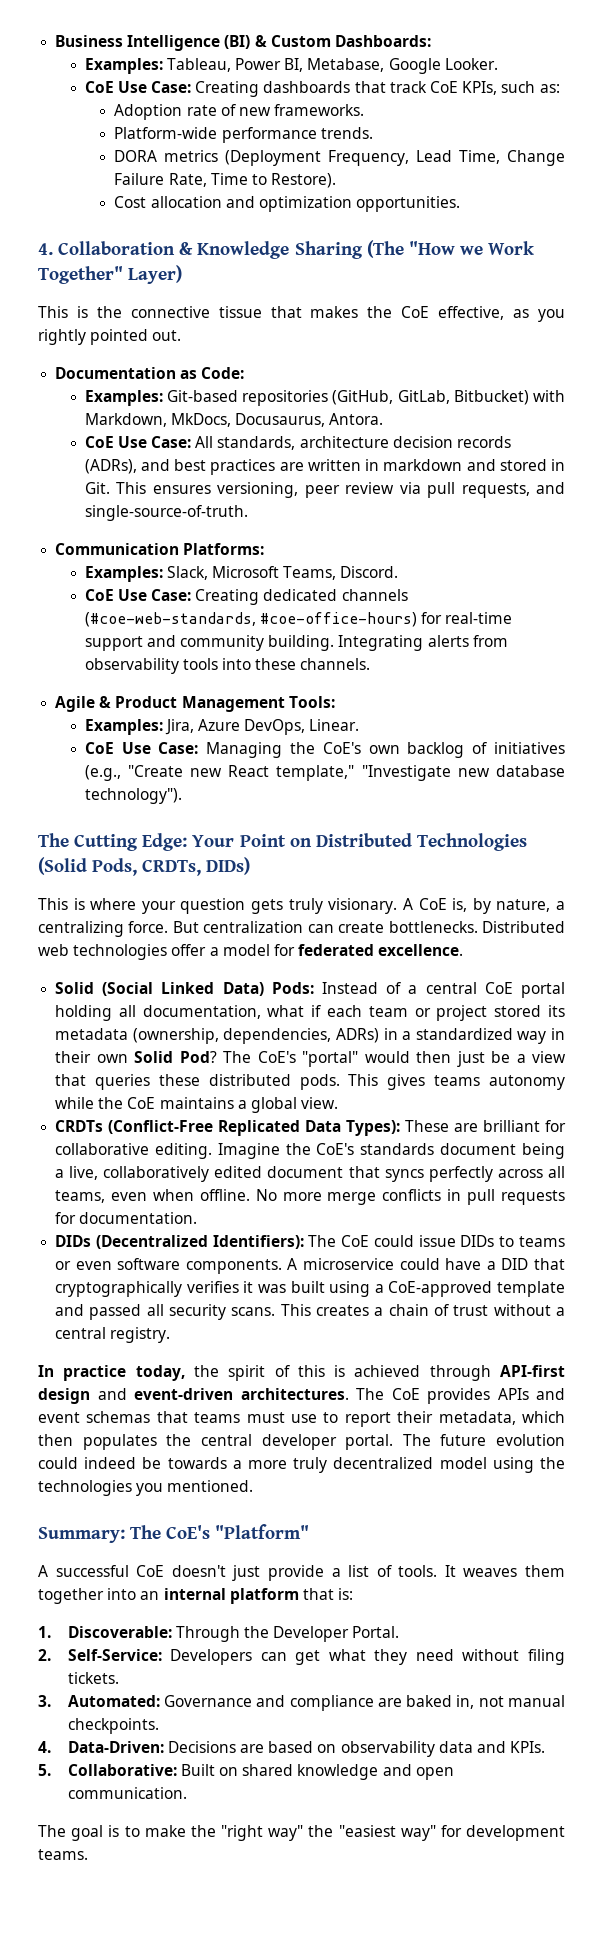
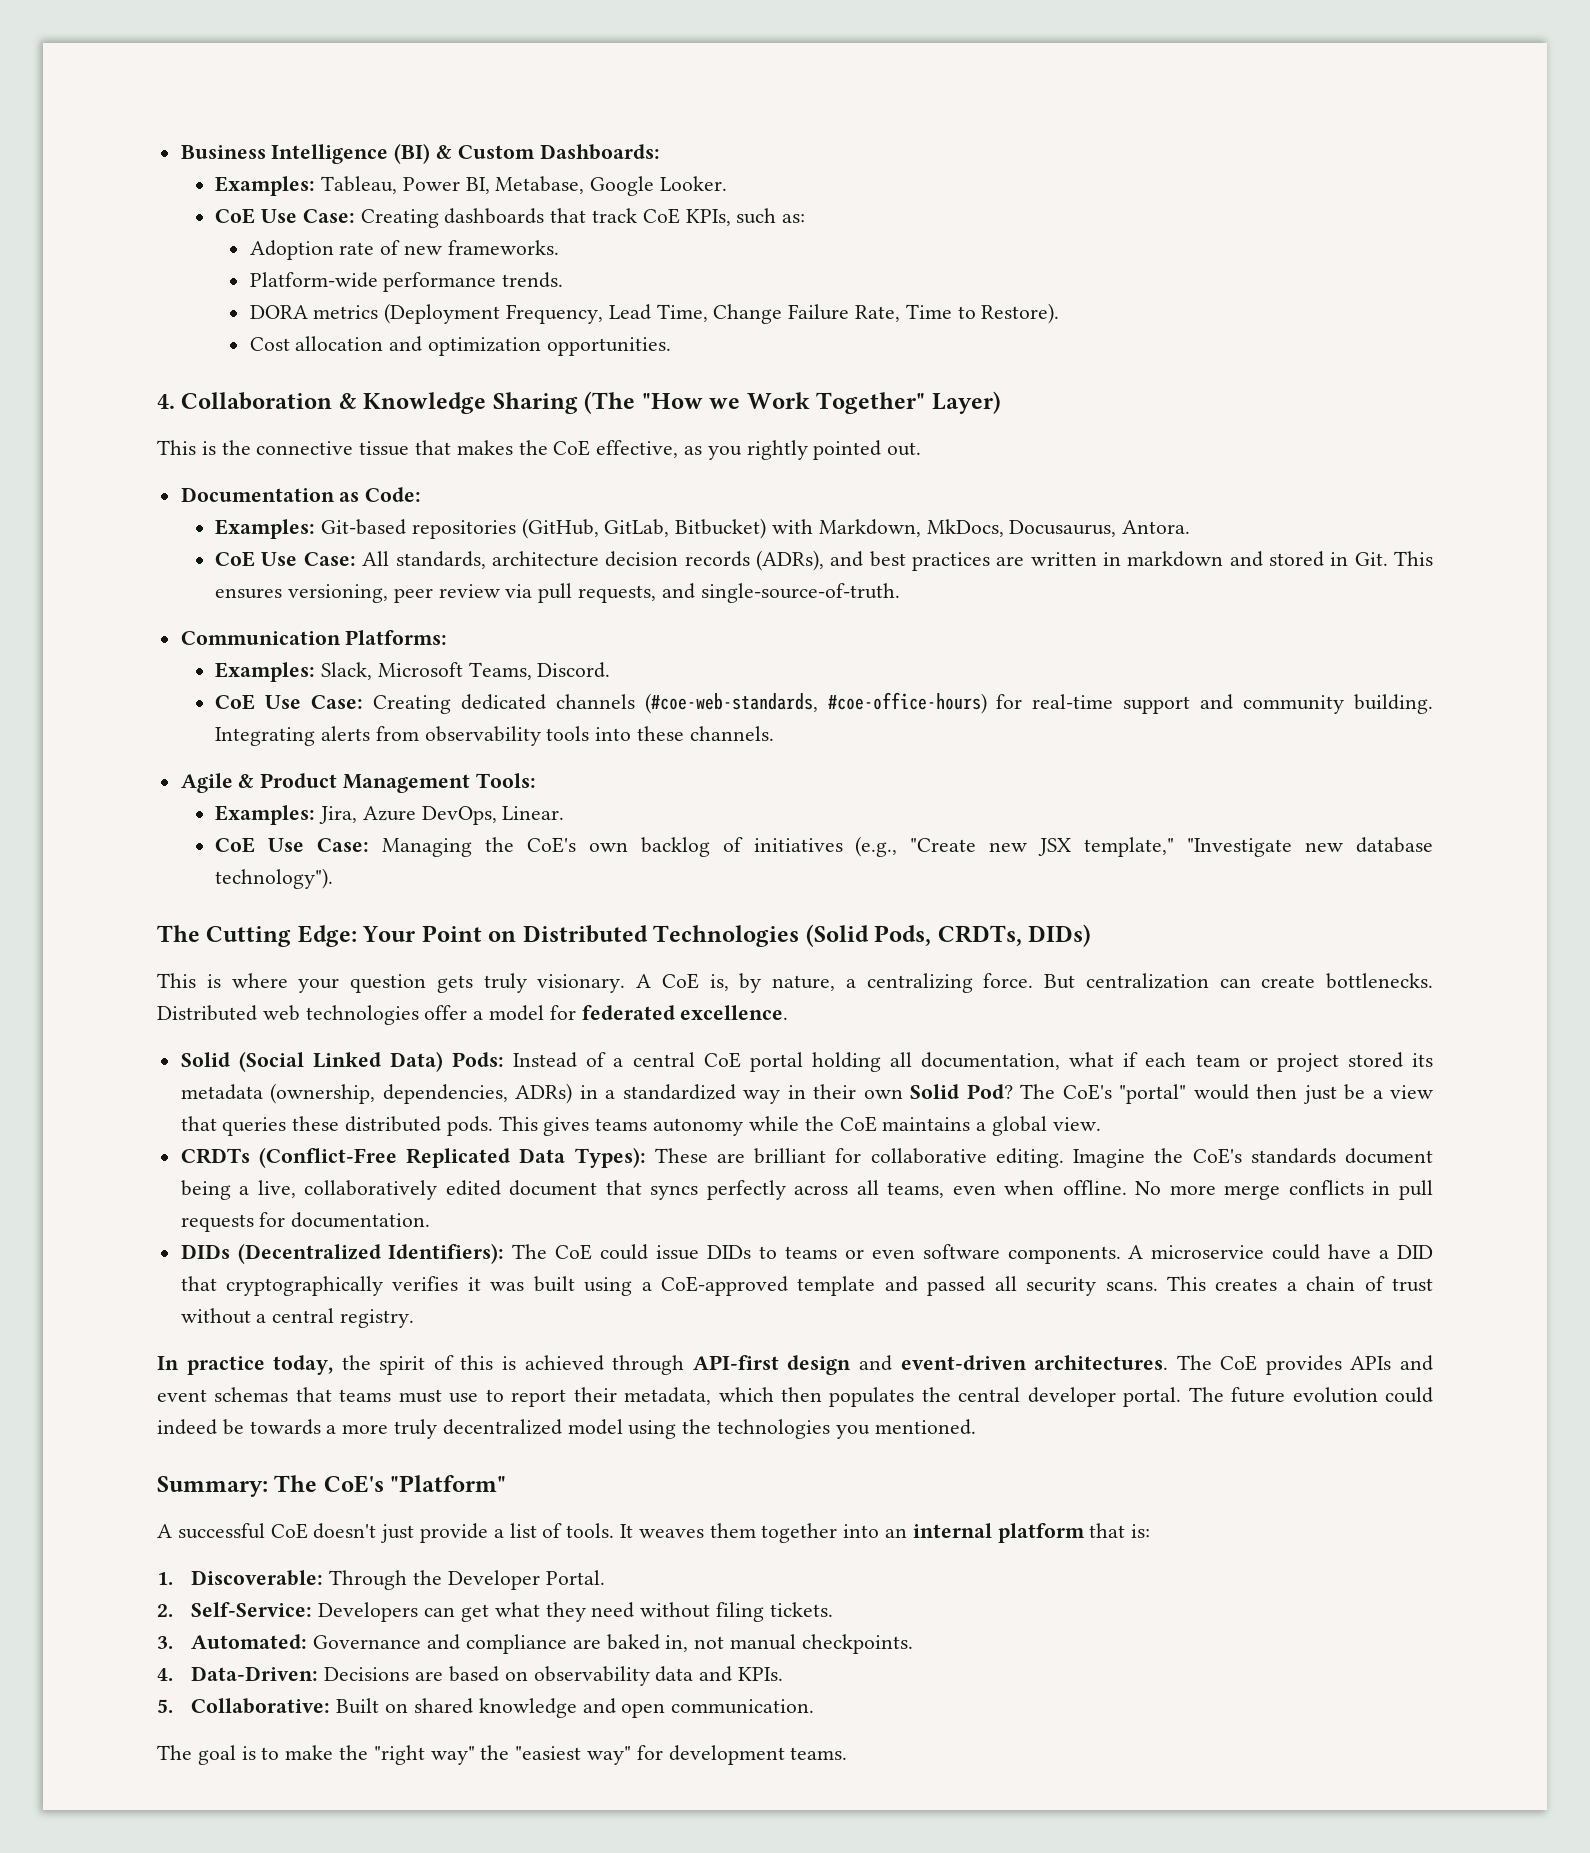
- CoE Use Case: Managing the CoE's own backlog of initiatives (e.g., "Create new React template," "Investigate new database technology").
+ CoE Use Case: Managing the CoE's own backlog of initiatives (e.g., "Create new JSX template," "Investigate new database technology").

